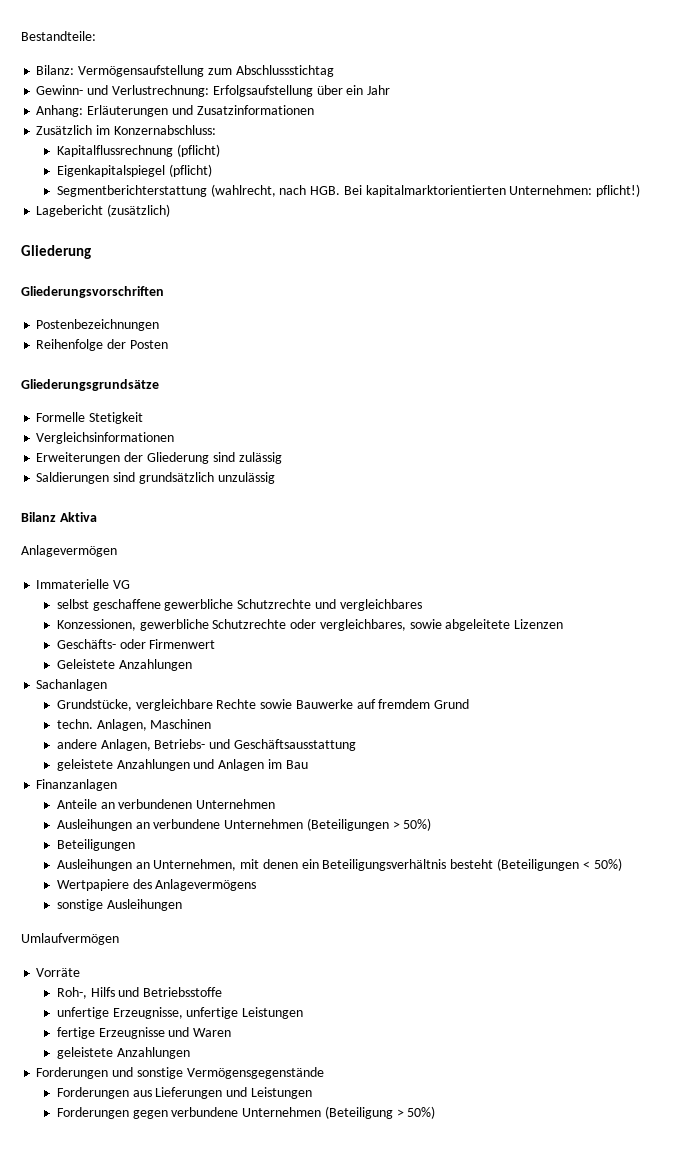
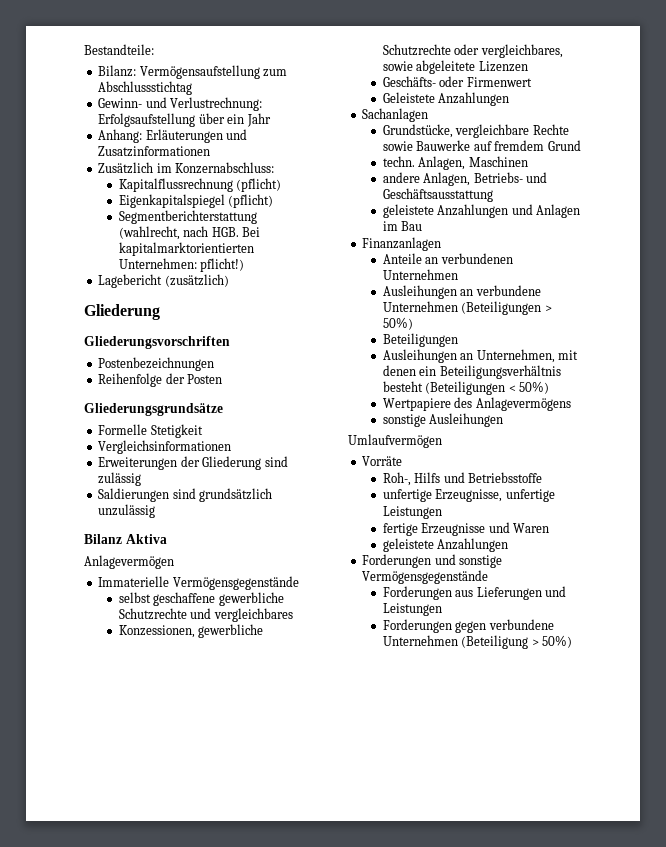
- Immaterielle VG
+ Immaterielle Vermögensgegenstände

